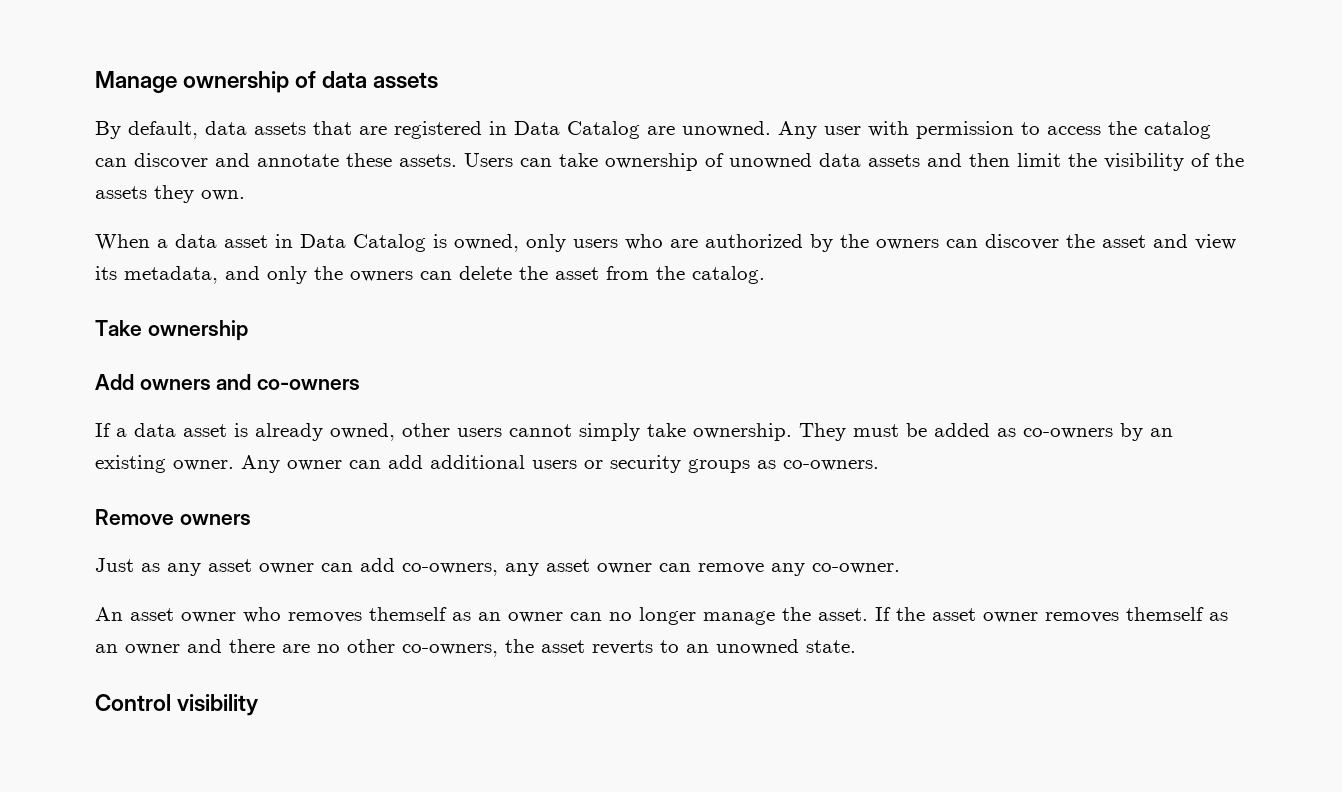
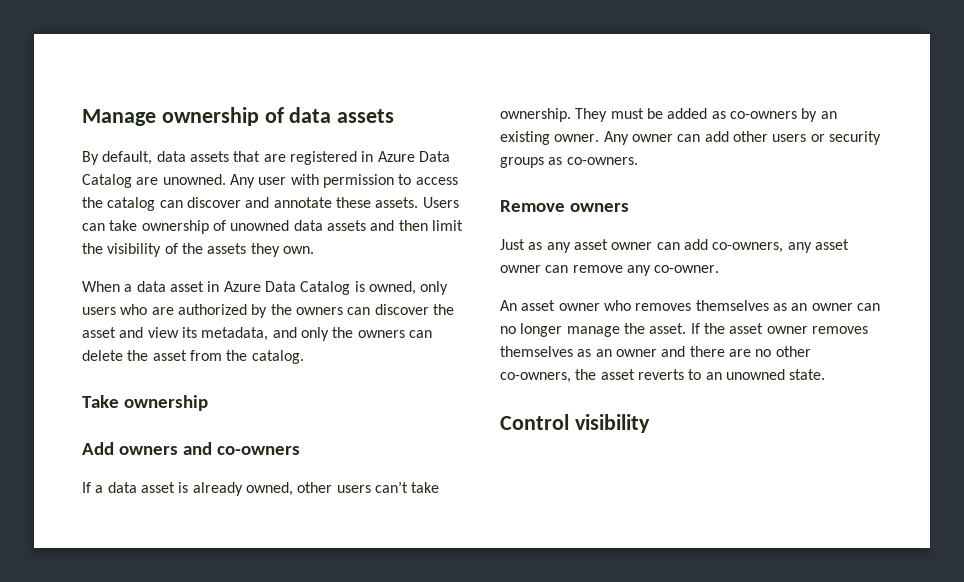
- By default, data assets that are registered in Data Catalog are unowned.
+ By default, data assets that are registered in Azure Data Catalog are unowned.
- When a data asset in Data Catalog is owned, only users who are authorized by the owners can discover the asset and view its metadata, and only the owners can delete the asset from the catalog.
+ When a data asset in Azure Data Catalog is owned, only users who are authorized by the owners can discover the asset and view its metadata, and only the owners can delete the asset from the catalog.
- If a data asset is already owned, other users cannot simply take ownership.
+ If a data asset is already owned, other users can’t take ownership.
- Any owner can add additional users or security groups as co-owners.
+ Any owner can add other users or security groups as co-owners.
- An asset owner who removes themself as an owner can no longer manage the asset.
+ An asset owner who removes themselves as an owner can no longer manage the asset.
- If the asset owner removes themself as an owner and there are no other co-owners, the asset reverts to an unowned state.
+ If the asset owner removes themselves as an owner and there are no other co-owners, the asset reverts to an unowned state.

